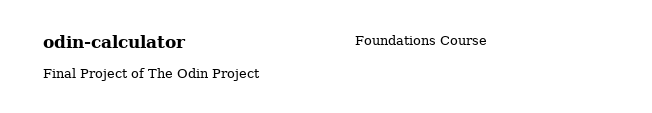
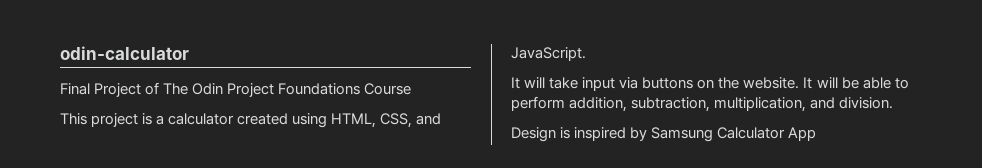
+ This project is a calculator created using HTML, CSS, and JavaScript.
+ It will take input via buttons on the website. It will be able to perform addition, subtraction, multiplication, and division.
+ Design is inspired by Samsung Calculator App

